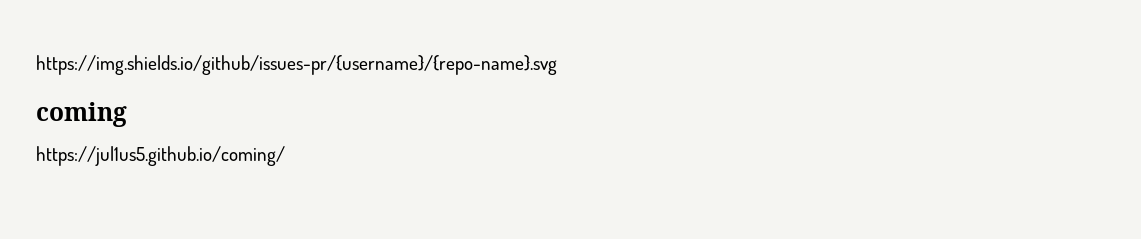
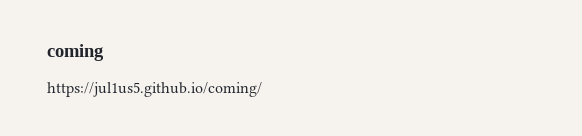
- https://img.shields.io/github/issues-pr/{username}/{repo-name}.svg

